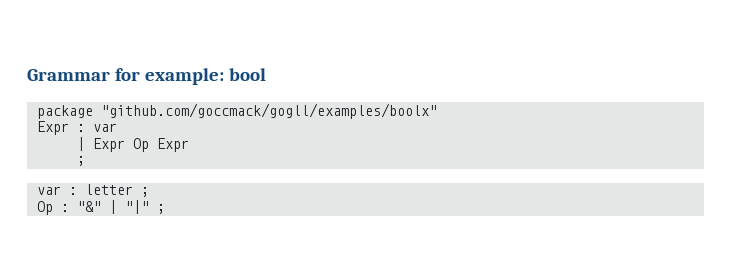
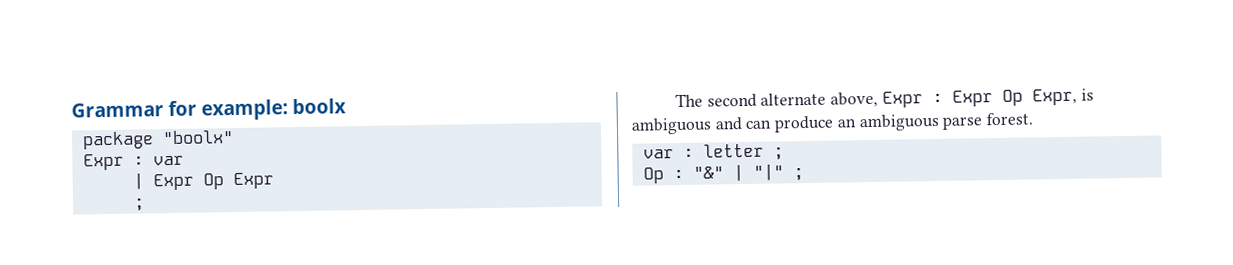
- Grammar for example: bool
+ Grammar for example: boolx
- package "github.com/goccmack/gogll/examples/boolx"
+ package "boolx"
+ The second alternate above, Expr : Expr Op Expr, is ambiguous and can produce an ambiguous parse forest.

